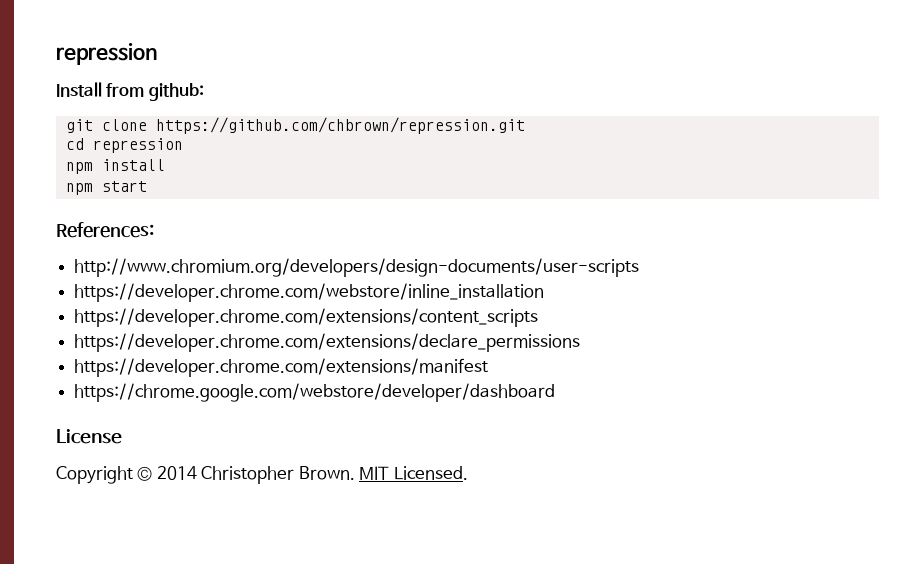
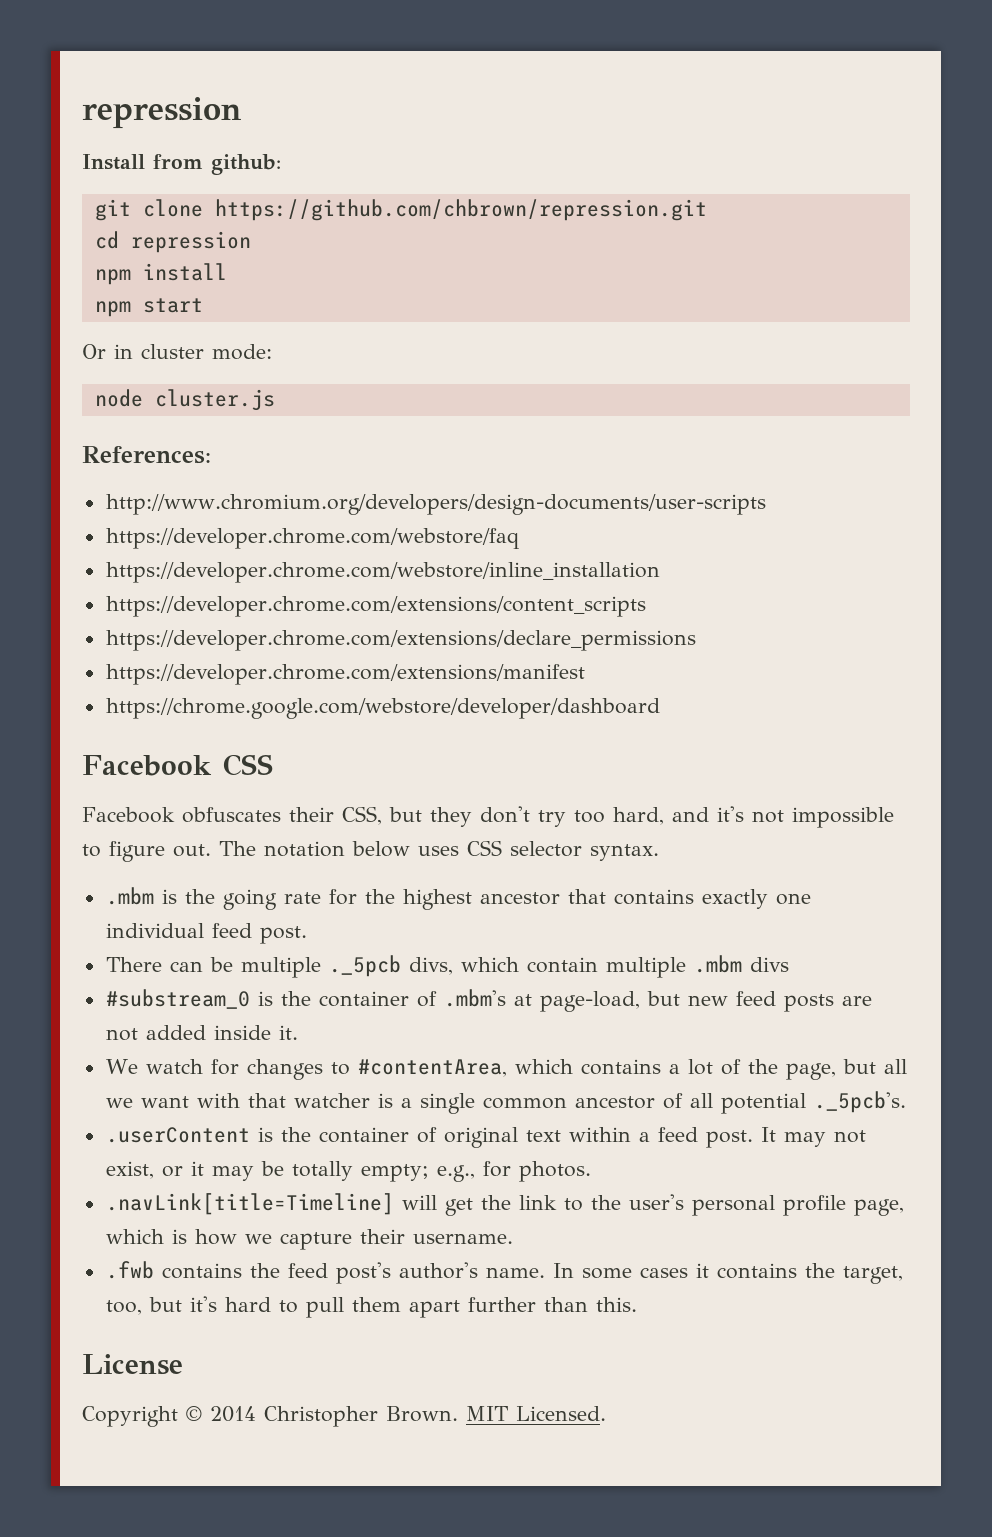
+ Or in cluster mode:
+ node cluster.js
+ https://developer.chrome.com/webstore/faq
+ Facebook CSS
+ Facebook obfuscates their CSS, but they don't try too hard, and it's not impossible to figure out. The notation below uses CSS selector syntax.
+ .mbm is the going rate for the highest ancestor that contains exactly one individual feed post.
+ There can be multiple ._5pcb divs, which contain multiple .mbm divs
+ #substream_0 is the container of .mbm's at page-load, but new feed posts are not added inside it.
+ We watch for changes to #contentArea, which contains a lot of the page, but all we want with that watcher is a single common ancestor of all potential ._5pcb's.
+ .userContent is the container of original text within a feed post. It may not exist, or it may be totally empty; e.g., for photos.
+ .navLink[title=Timeline] will get the link to the user's personal profile page, which is how we capture their username.
+ .fwb contains the feed post's author's name. In some cases it contains the target, too, but it's hard to pull them apart further than this.

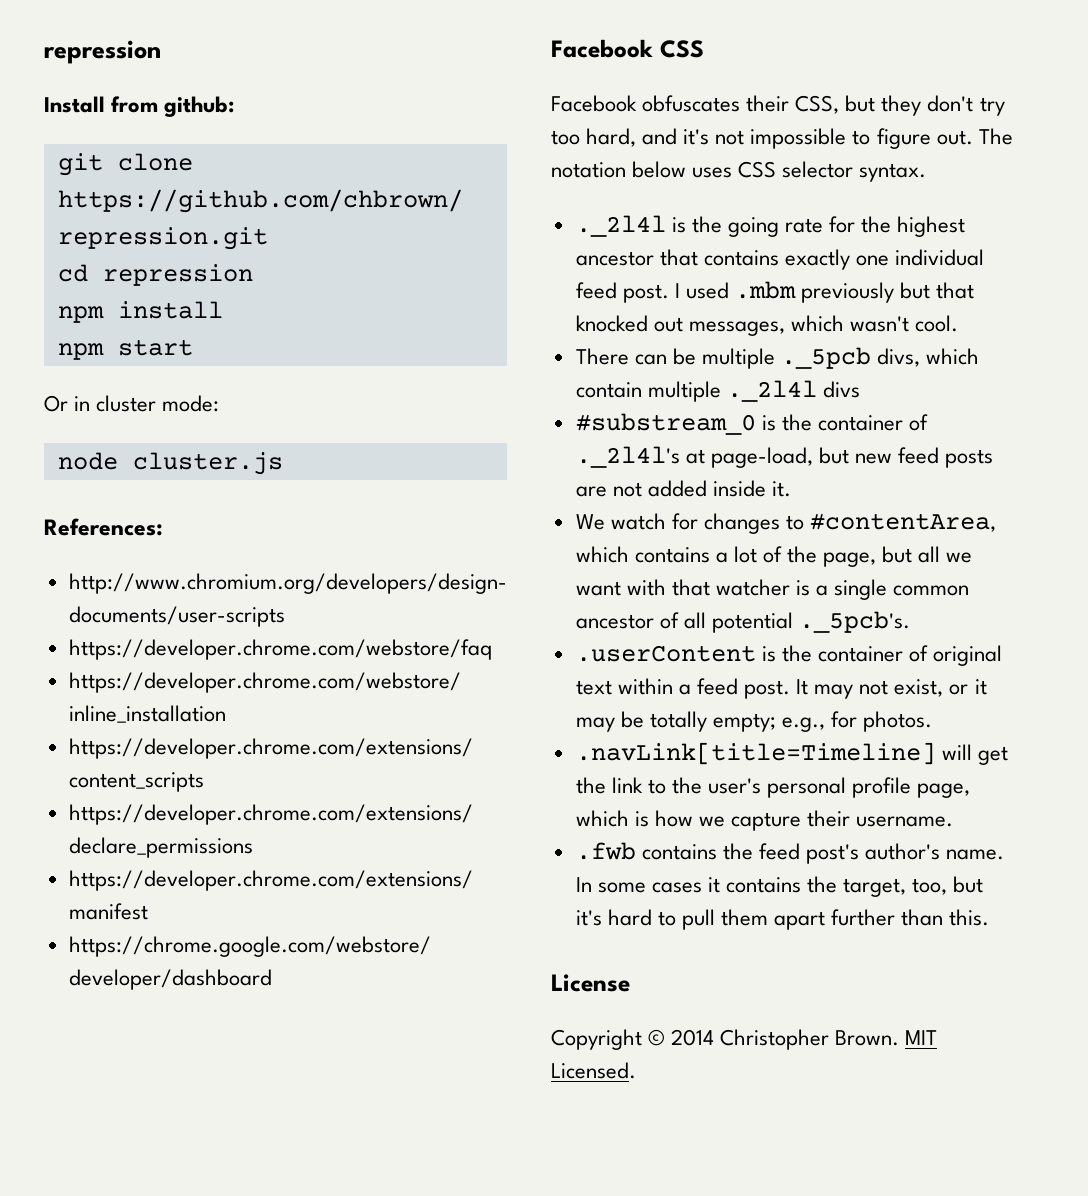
- .mbm is the going rate for the highest ancestor that contains exactly one individual feed post.
+ ._2l4l is the going rate for the highest ancestor that contains exactly one individual feed post. I used .mbm previously but that knocked out messages, which wasn't cool.
- There can be multiple ._5pcb divs, which contain multiple .mbm divs
+ There can be multiple ._5pcb divs, which contain multiple ._2l4l divs
- #substream_0 is the container of .mbm's at page-load, but new feed posts are not added inside it.
+ #substream_0 is the container of ._2l4l's at page-load, but new feed posts are not added inside it.

